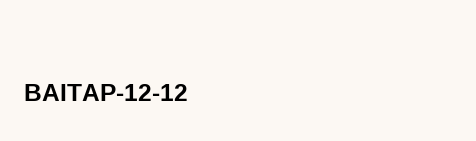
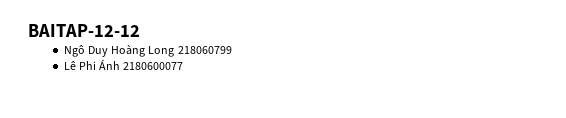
+ Ngô Duy Hoàng Long 218060799
+ Lê Phi Ánh 2180600077

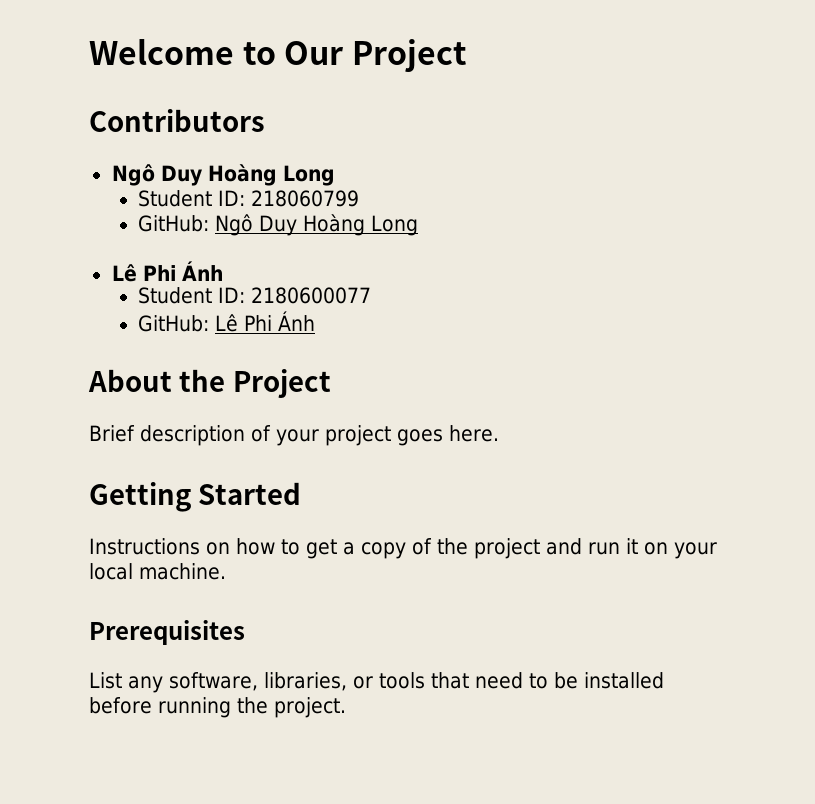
- BAITAP-12-12
- Ngô Duy Hoàng Long 218060799
+ Welcome to Our Project
+ Contributors
+ Ngô Duy Hoàng Long
+ Student ID: 218060799
- Lê Phi Ánh 2180600077
+ GitHub: Ngô Duy Hoàng Long
+ Lê Phi Ánh
+ Student ID: 2180600077
+ GitHub: Lê Phi Ánh
+ About the Project
+ Brief description of your project goes here.
+ Getting Started
+ Instructions on how to get a copy of the project and run it on your local machine.
+ Prerequisites
+ List any software, libraries, or tools that need to be installed before running the project.

